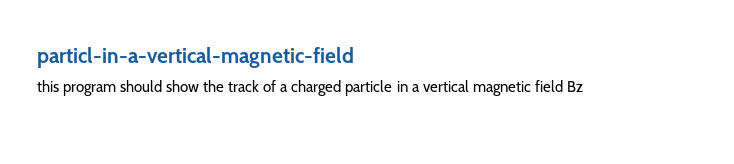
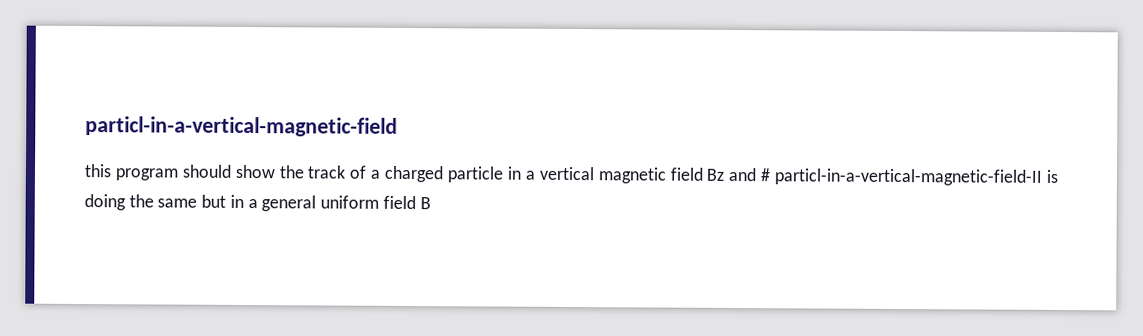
- this program should show the track of a charged particle in a vertical magnetic field Bz
+ this program should show the track of a charged particle in a vertical magnetic field Bz and # particl-in-a-vertical-magnetic-field-II is doing the same but in a general uniform field B

